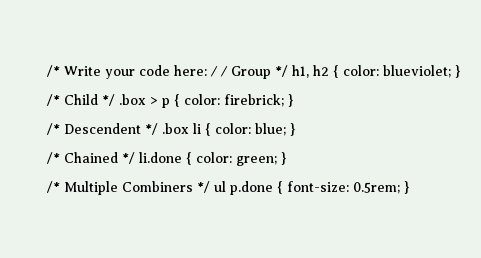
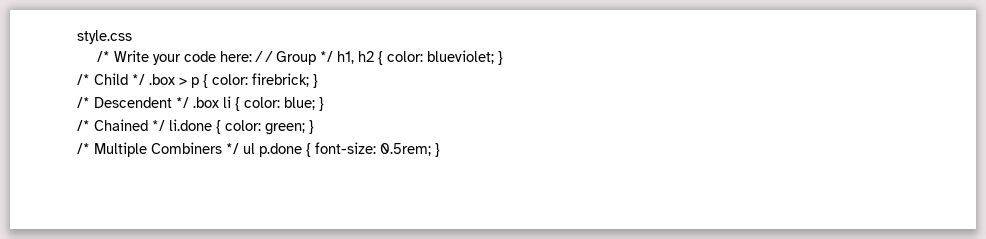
+ style.css

